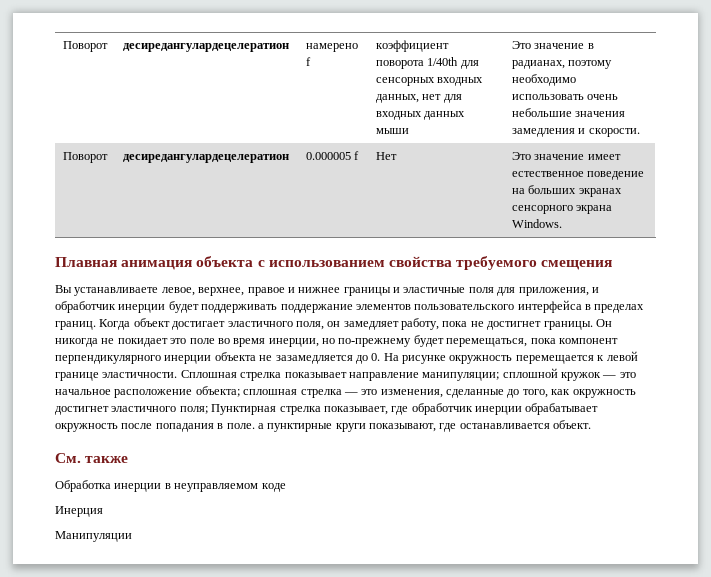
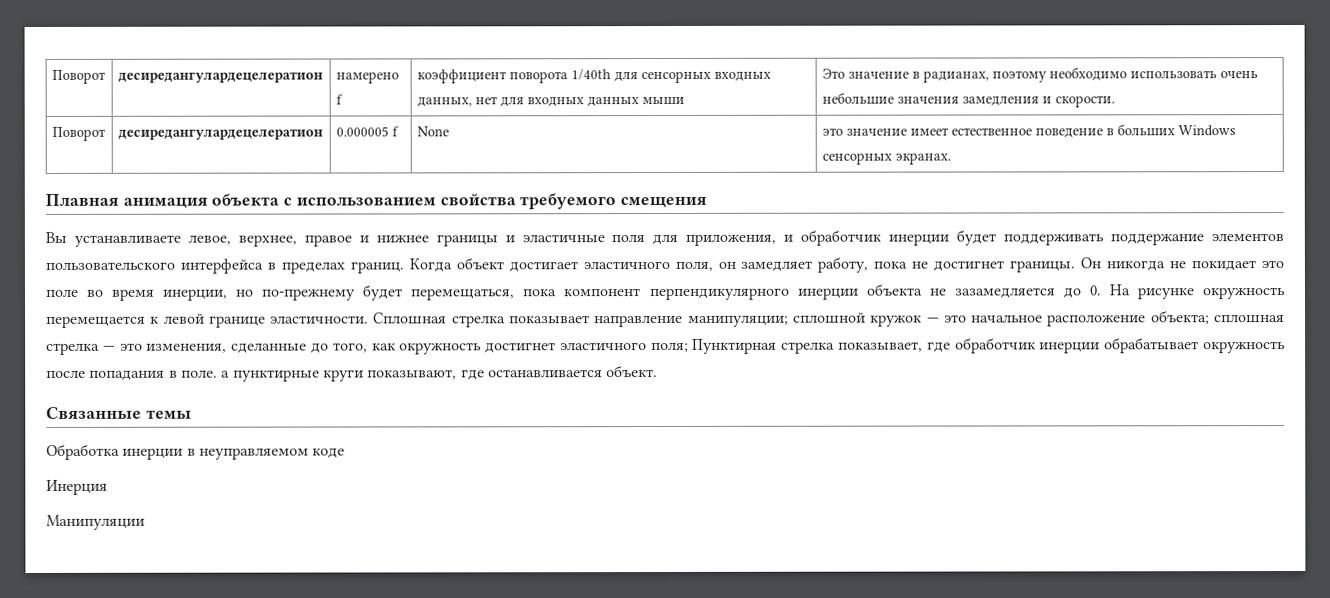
- Поворот | десиредангулардецелератион | 0.000005 f | Нет | Это значение имеет естественное поведение на больших экранах сенсорного экрана Windows.
+ Поворот | десиредангулардецелератион | 0.000005 f | None | это значение имеет естественное поведение в больших Windows сенсорных экранах.
- См. также
+ Связанные темы

